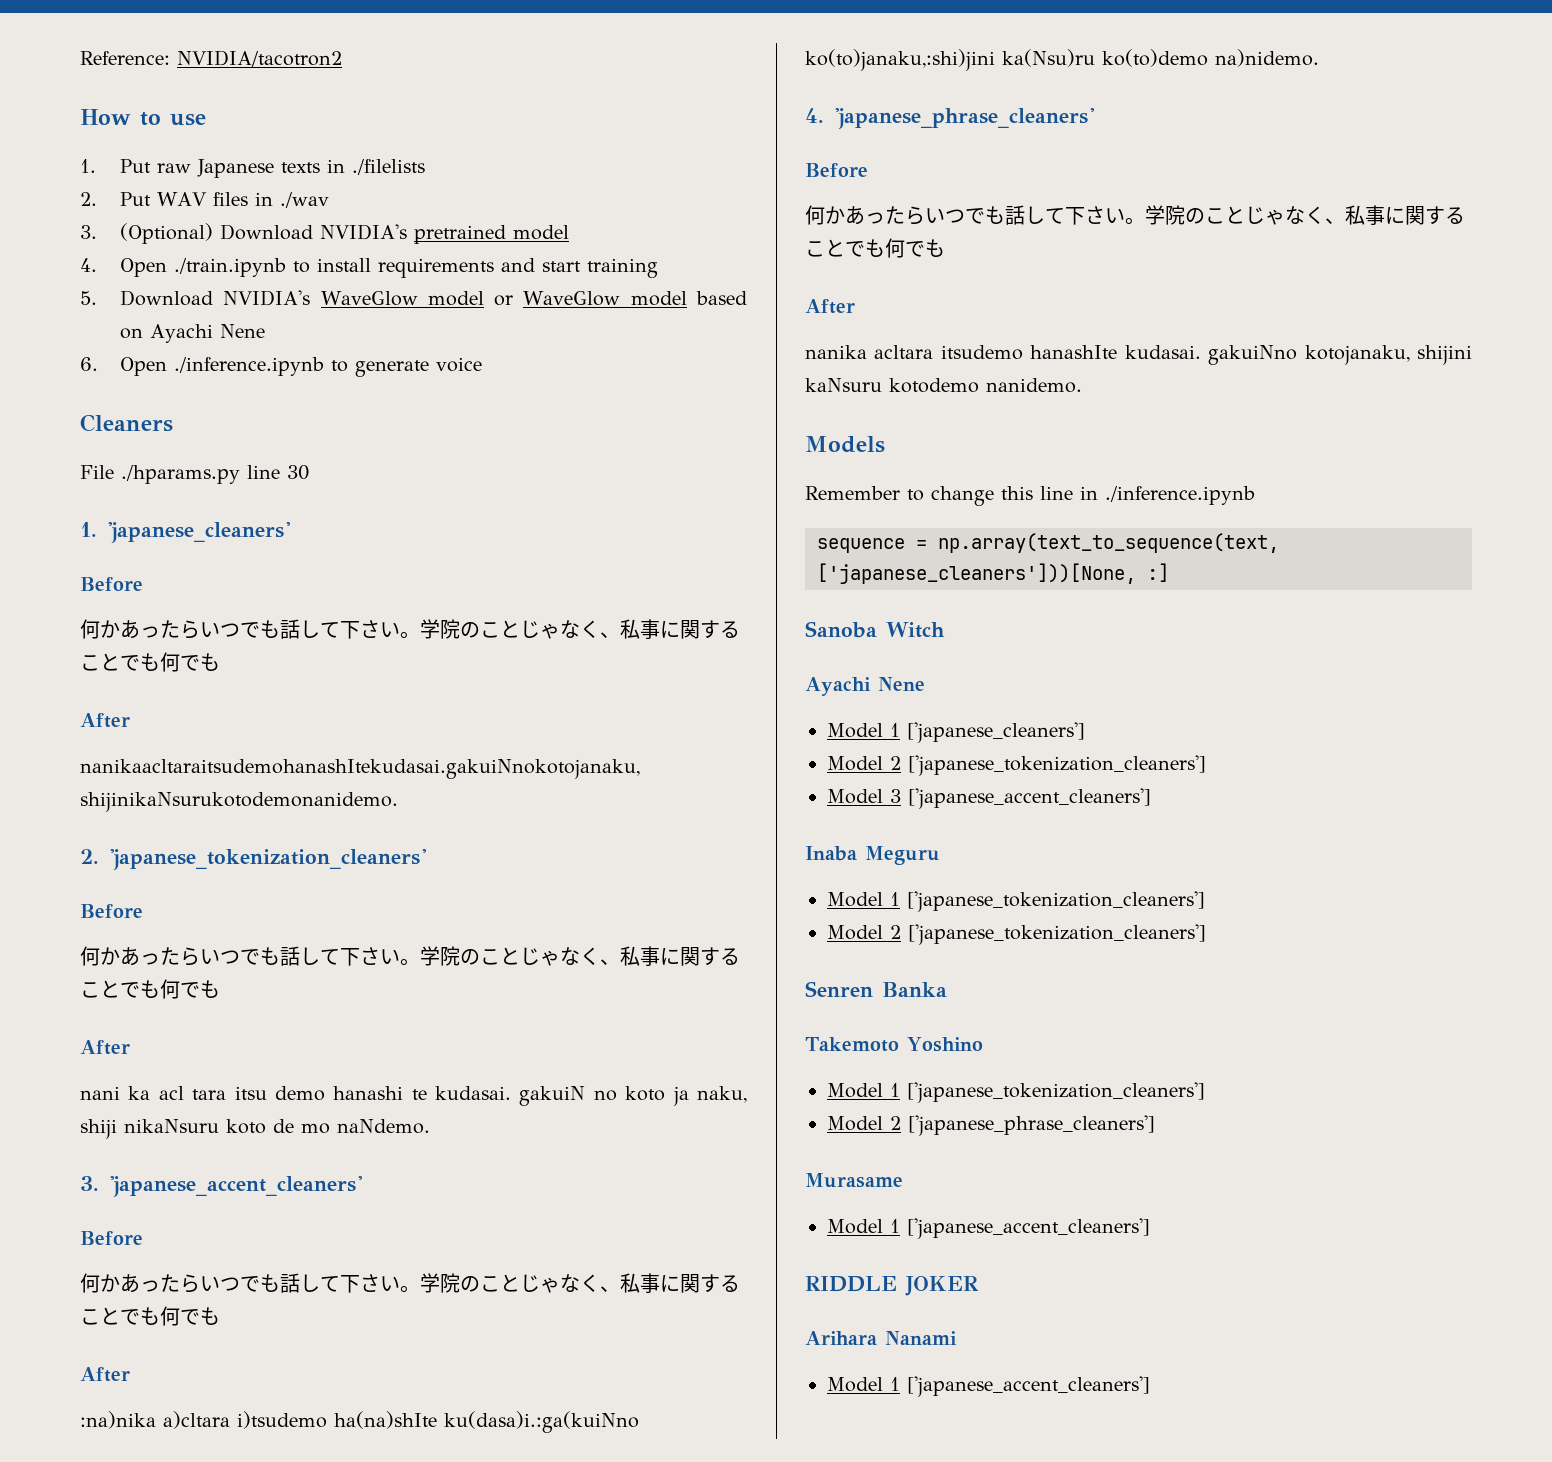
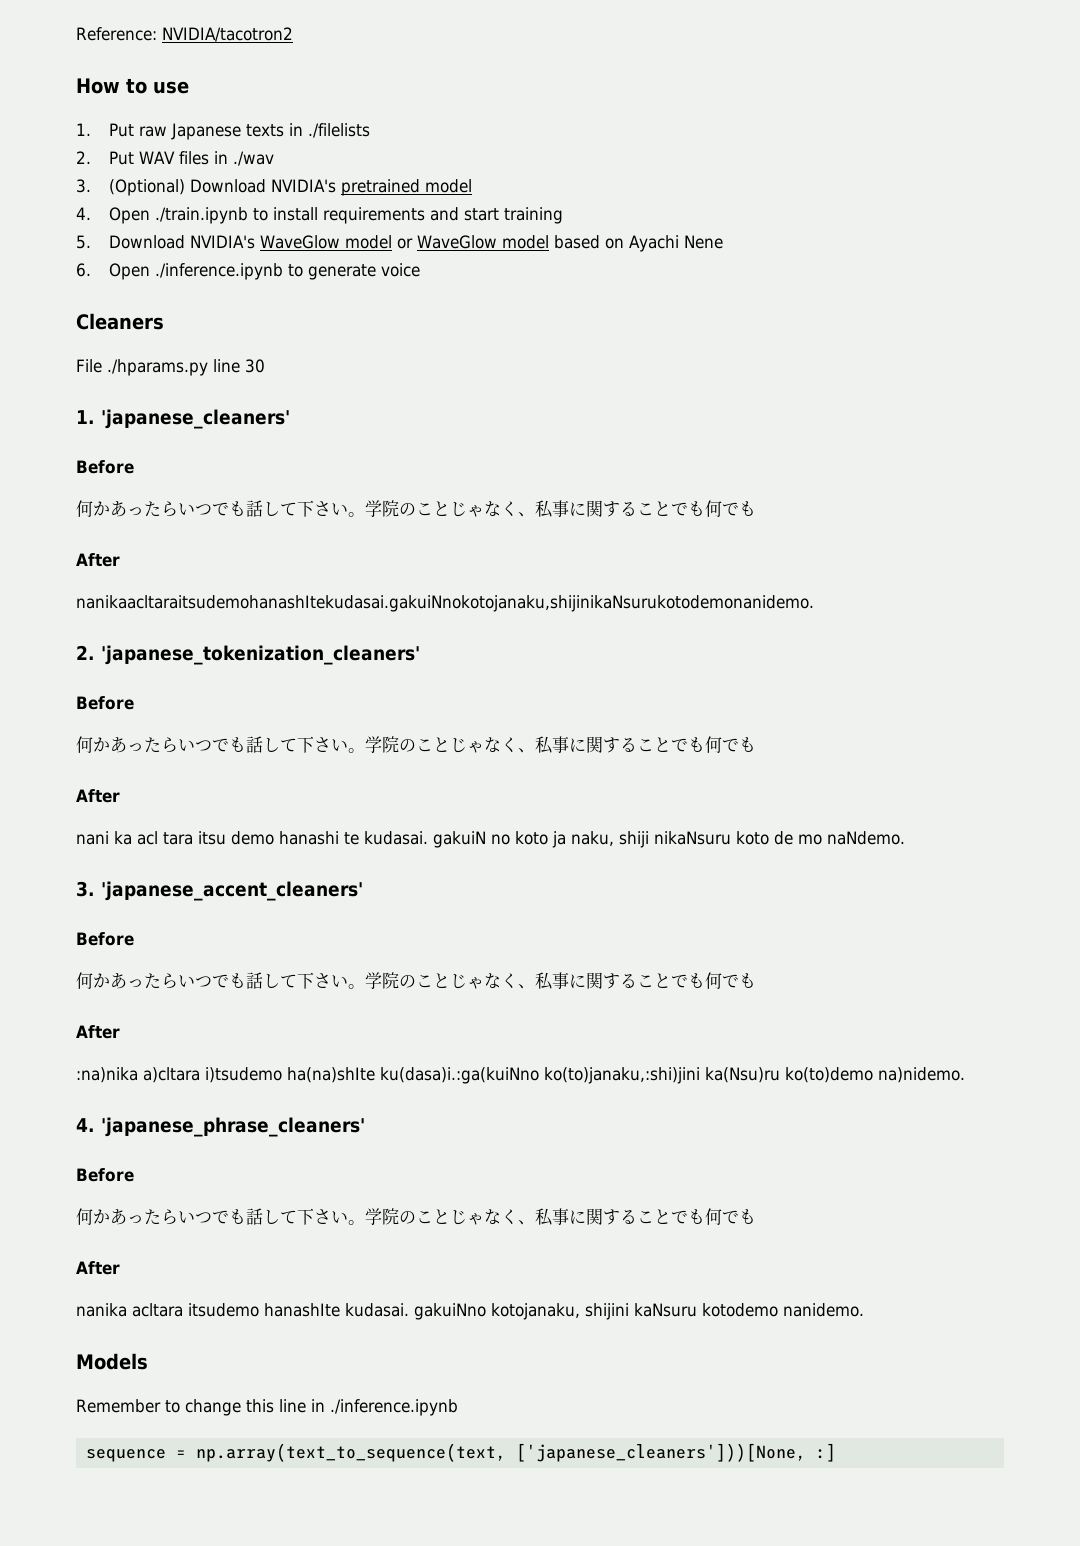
- Sanoba Witch
- Ayachi Nene
- Model 1 ['japanese_cleaners']
- Model 2 ['japanese_tokenization_cleaners']
- Model 3 ['japanese_accent_cleaners']
- Inaba Meguru
- Model 1 ['japanese_tokenization_cleaners']
- Model 2 ['japanese_tokenization_cleaners']
- Senren Banka
- Takemoto Yoshino
- Model 1 ['japanese_tokenization_cleaners']
- Model 2 ['japanese_phrase_cleaners']
- Murasame
- Model 1 ['japanese_accent_cleaners']
- RIDDLE JOKER
- Arihara Nanami
- Model 1 ['japanese_accent_cleaners']

